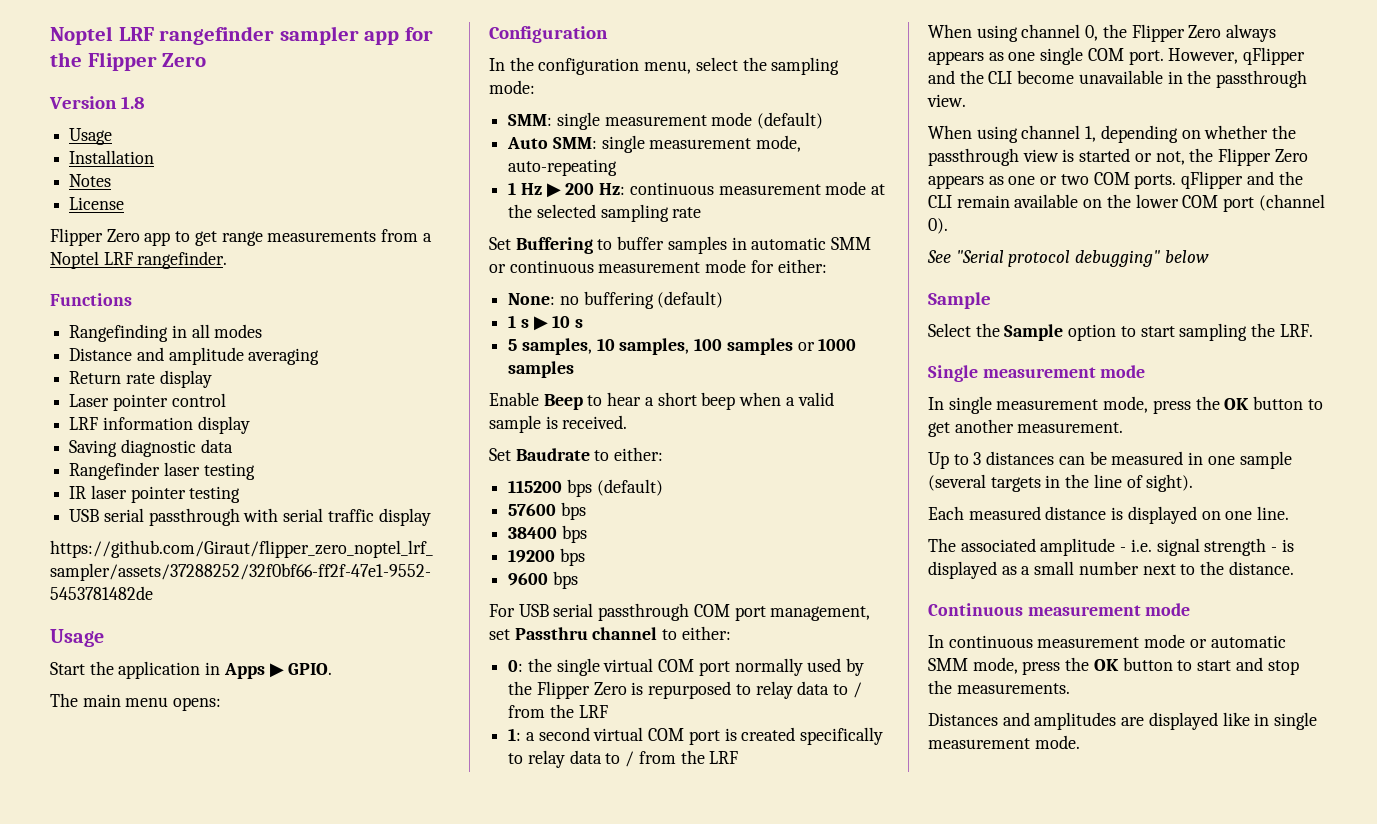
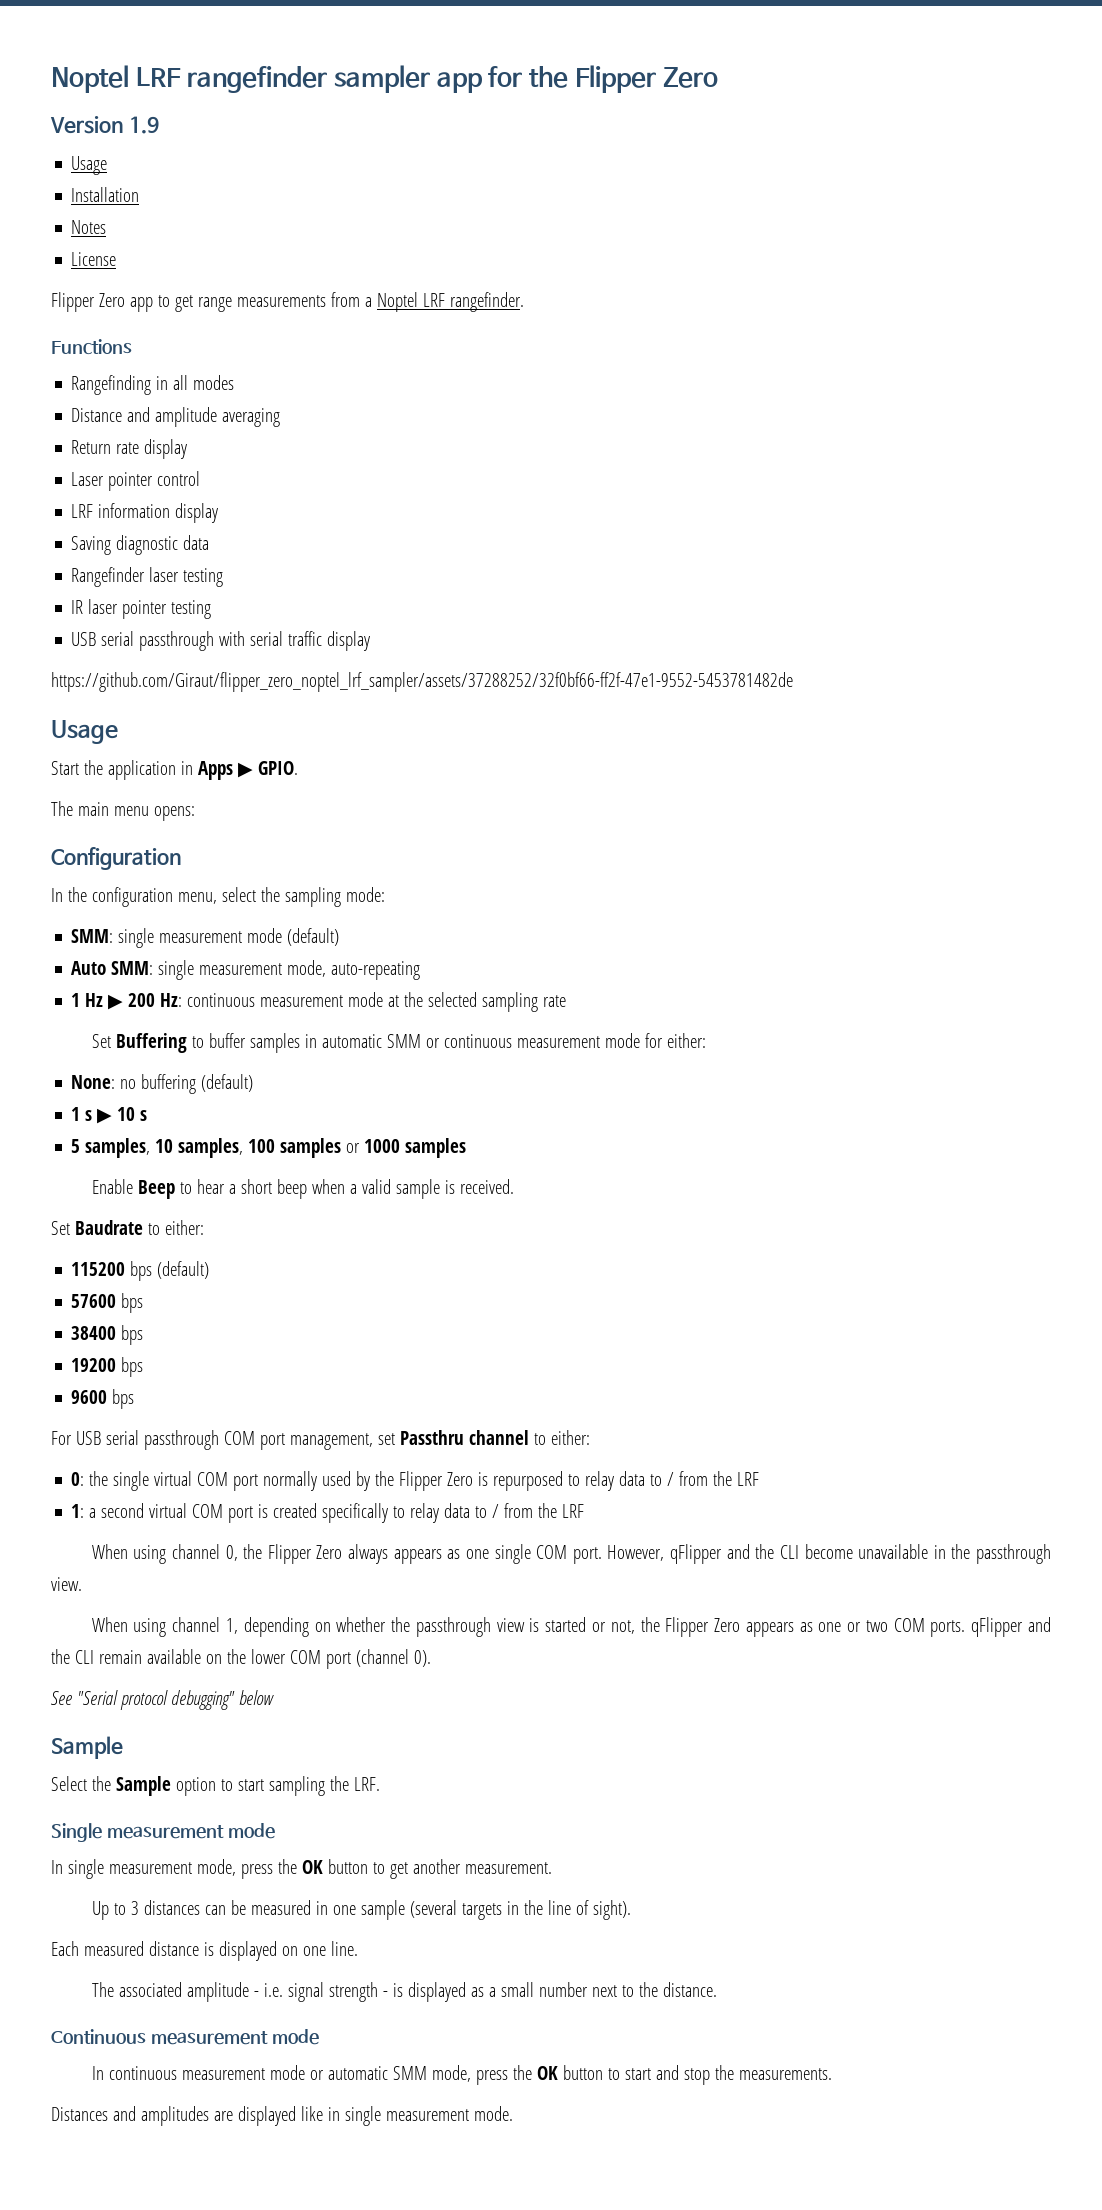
- Version 1.8
+ Version 1.9

